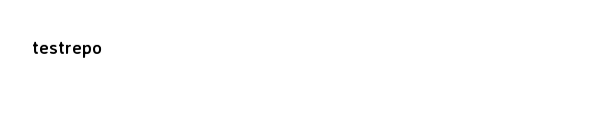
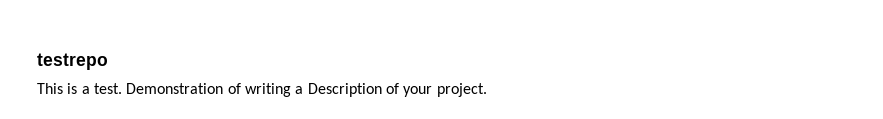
+ This is a test. Demonstration of writing a Description of your project.

